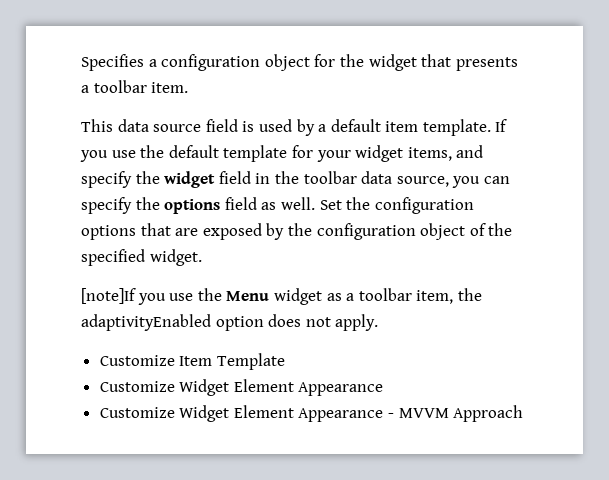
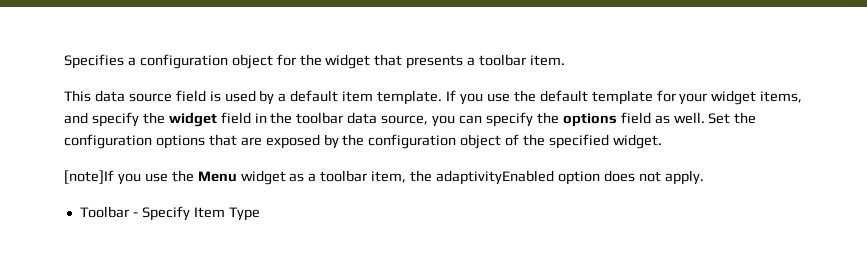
- Customize Item Template
- Customize Widget Element Appearance
- Customize Widget Element Appearance - MVVM Approach
+ Toolbar - Specify Item Type

